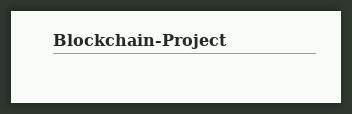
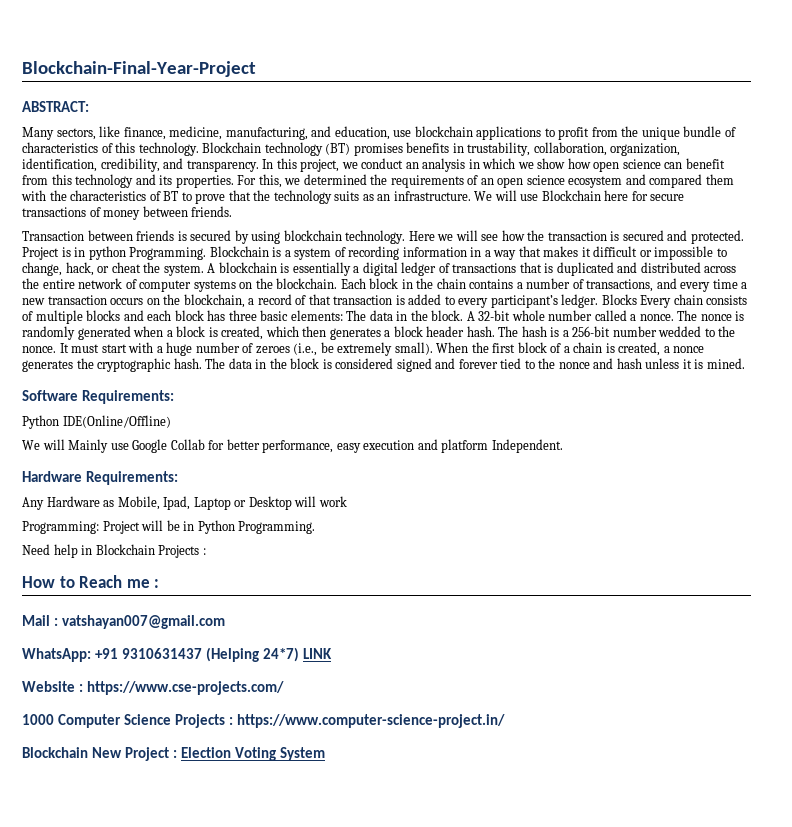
- Blockchain-Project
+ Blockchain-Final-Year-Project
+ ABSTRACT:
+ Many sectors, like finance, medicine, manufacturing, and education, use blockchain applications to profit from the unique bundle of characteristics of this technology. Blockchain technology (BT) promises benefits in trustability, collaboration, organization, identification, credibility, and transparency. In this project, we conduct an analysis in which we show how open science can benefit from this technology and its properties. For this, we determined the requirements of an open science ecosystem and compared them with the characteristics of BT to prove that the technology suits as an infrastructure. We will use Blockchain here for secure transactions of money between friends.
+ Transaction between friends is secured by using blockchain technology. Here we will see how the transaction is secured and protected. Project is in python Programming. Blockchain is a system of recording information in a way that makes it difficult or impossible to change, hack, or cheat the system. A blockchain is essentially a digital ledger of transactions that is duplicated and distributed across the entire network of computer systems on the blockchain. Each block in the chain contains a number of transactions, and every time a new transaction occurs on the blockchain, a record of that transaction is added to every participant’s ledger. Blocks Every chain consists of multiple blocks and each block has three basic elements: The data in the block. A 32-bit whole number called a nonce. The nonce is randomly generated when a block is created, which then generates a block header hash. The hash is a 256-bit number wedded to the nonce. It must start with a huge number of zeroes (i.e., be extremely small). When the first block of a chain is created, a nonce generates the cryptographic hash. The data in the block is considered signed and forever tied to the nonce and hash unless it is mined.
+ Software Requirements:
+ Python IDE(Online/Offline)
+ We will Mainly use Google Collab for better performance, easy execution and platform Independent.
+ Hardware Requirements:
+ Any Hardware as Mobile, Ipad, Laptop or Desktop will work
+ Programming: Project will be in Python Programming.
+ Need help in Blockchain Projects :
+ How to Reach me :
+ Mail : vatshayan007@gmail.com
+ WhatsApp: +91 9310631437 (Helping 24*7) LINK
+ Website : https://www.cse-projects.com/
+ 1000 Computer Science Projects : https://www.computer-science-project.in/
+ Blockchain New Project : Election Voting System

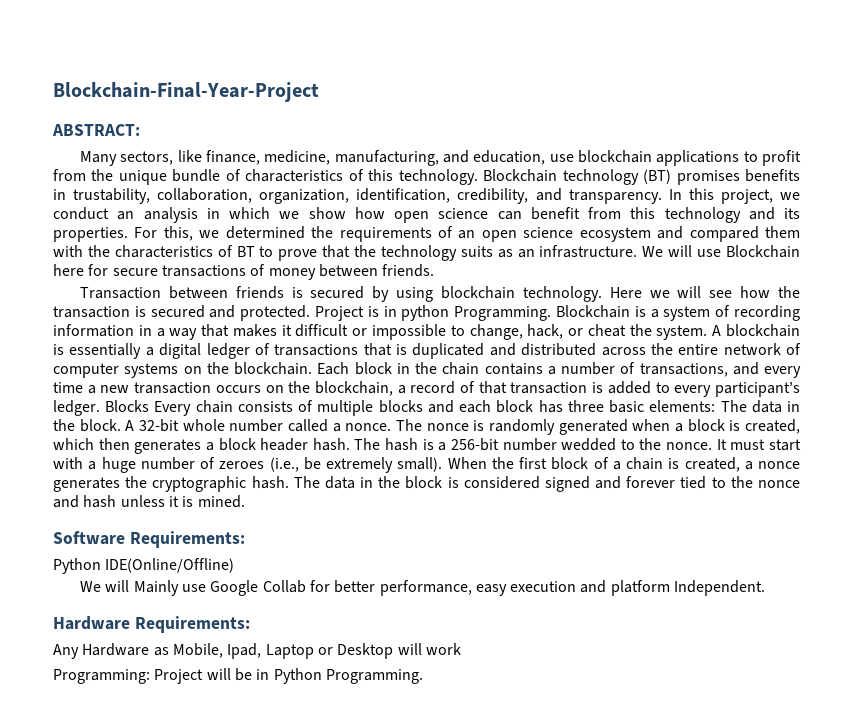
- Need help in Blockchain Projects :
- How to Reach me :
- Mail : vatshayan007@gmail.com
- WhatsApp: +91 9310631437 (Helping 24*7) LINK
- Website : https://www.cse-projects.com/
- 1000 Computer Science Projects : https://www.computer-science-project.in/
- Blockchain New Project : Election Voting System

